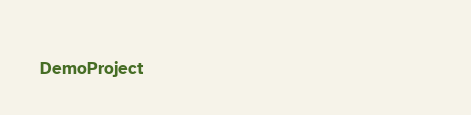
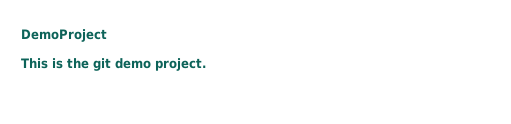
+ This is the git demo project.

